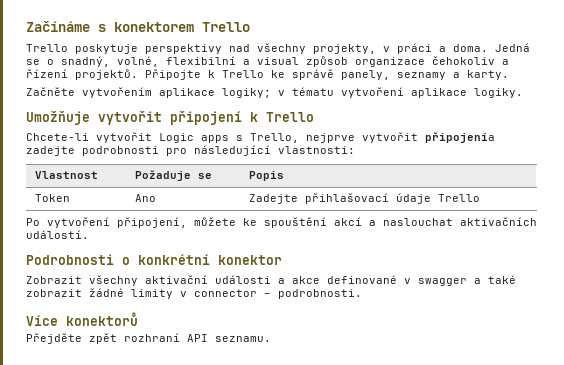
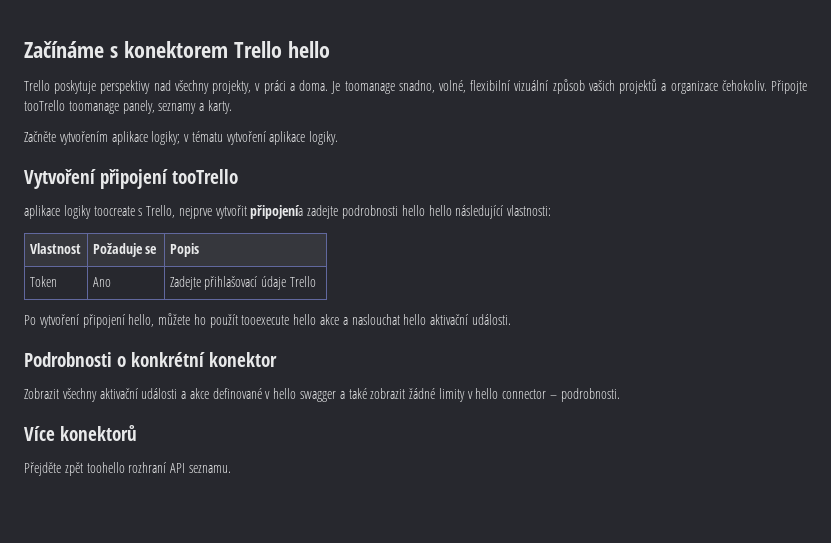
- Začínáme s konektorem Trello
+ Začínáme s konektorem Trello hello
- Jedná se o snadný, volné, flexibilní a visual způsob organizace čehokoliv a řízení projektů. Připojte k Trello ke správě panely, seznamy a karty.
+ Je toomanage snadno, volné, flexibilní vizuální způsob vašich projektů a organizace čehokoliv. Připojte tooTrello toomanage panely, seznamy a karty.
- Umožňuje vytvořit připojení k Trello
- Chcete-li vytvořit Logic apps s Trello, nejprve vytvořit připojenía zadejte podrobnosti pro následující vlastnosti:
+ Vytvoření připojení tooTrello
+ aplikace logiky toocreate s Trello, nejprve vytvořit připojenía zadejte podrobnosti hello hello následující vlastnosti:
- Po vytvoření připojení, můžete ke spouštění akcí a naslouchat aktivačních událostí.
+ Po vytvoření připojení hello, můžete ho použít tooexecute hello akce a naslouchat hello aktivační události.
- Zobrazit všechny aktivační události a akce definované v swagger a také zobrazit žádné limity v connector – podrobnosti.
+ Zobrazit všechny aktivační události a akce definované v hello swagger a také zobrazit žádné limity v hello connector – podrobnosti.
- Přejděte zpět rozhraní API seznamu.
+ Přejděte zpět toohello rozhraní API seznamu.

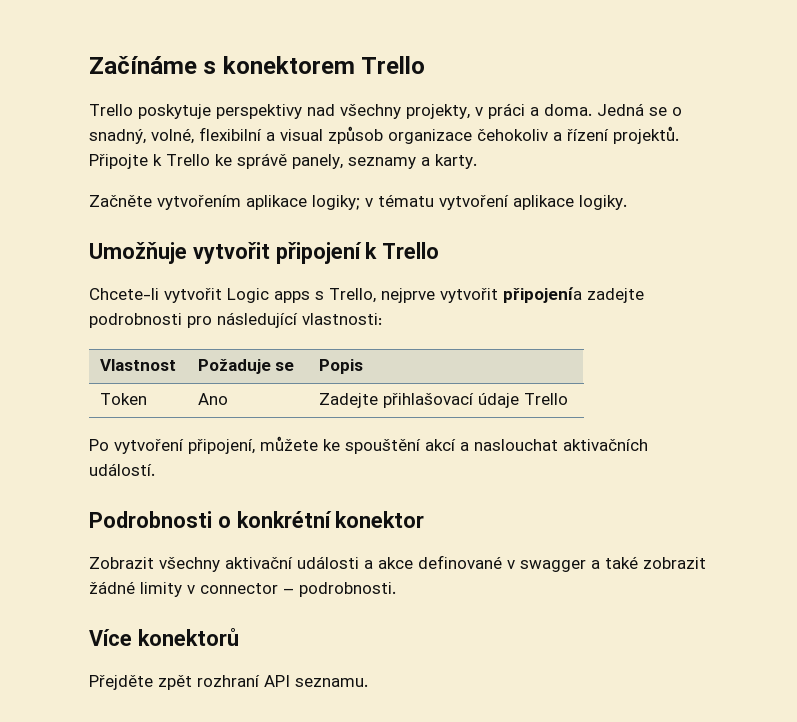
- Začínáme s konektorem Trello hello
+ Začínáme s konektorem Trello
- Je toomanage snadno, volné, flexibilní vizuální způsob vašich projektů a organizace čehokoliv. Připojte tooTrello toomanage panely, seznamy a karty.
+ Jedná se o snadný, volné, flexibilní a visual způsob organizace čehokoliv a řízení projektů. Připojte k Trello ke správě panely, seznamy a karty.
- Vytvoření připojení tooTrello
- aplikace logiky toocreate s Trello, nejprve vytvořit připojenía zadejte podrobnosti hello hello následující vlastnosti:
+ Umožňuje vytvořit připojení k Trello
+ Chcete-li vytvořit Logic apps s Trello, nejprve vytvořit připojenía zadejte podrobnosti pro následující vlastnosti:
- Po vytvoření připojení hello, můžete ho použít tooexecute hello akce a naslouchat hello aktivační události.
+ Po vytvoření připojení, můžete ke spouštění akcí a naslouchat aktivačních událostí.
- Zobrazit všechny aktivační události a akce definované v hello swagger a také zobrazit žádné limity v hello connector – podrobnosti.
+ Zobrazit všechny aktivační události a akce definované v swagger a také zobrazit žádné limity v connector – podrobnosti.
- Přejděte zpět toohello rozhraní API seznamu.
+ Přejděte zpět rozhraní API seznamu.

